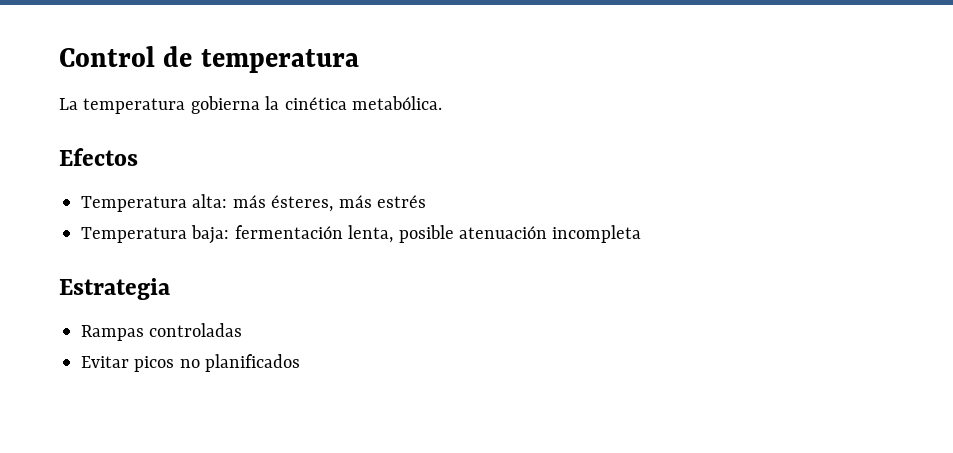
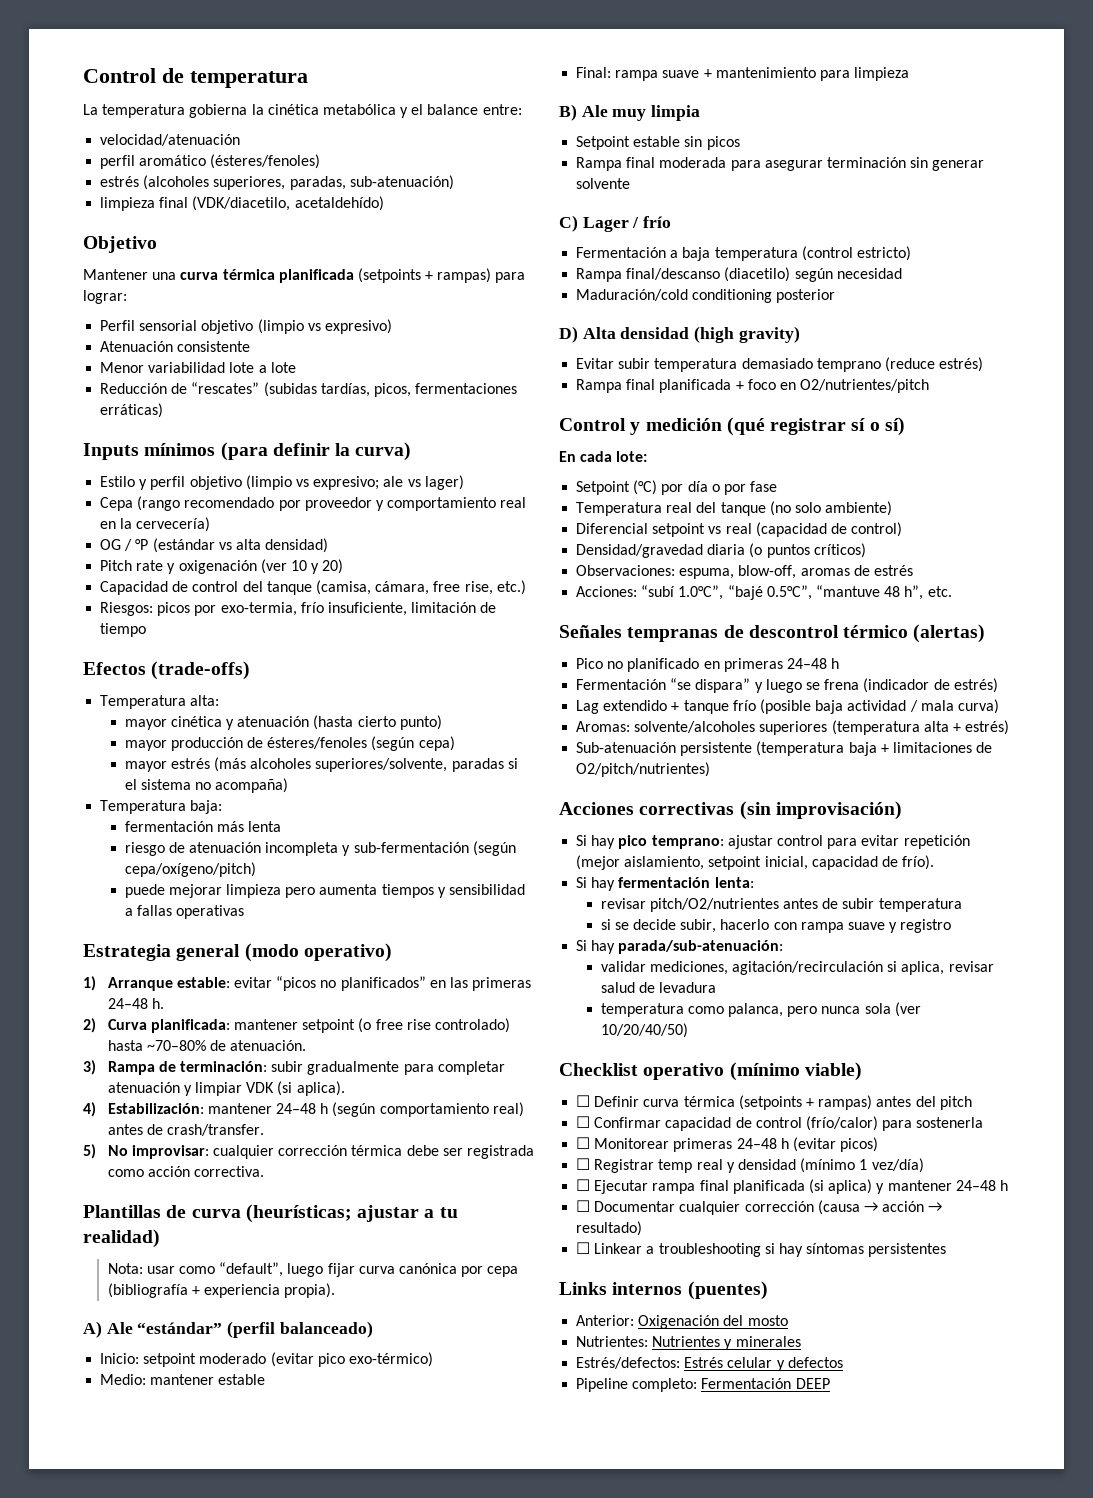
- La temperatura gobierna la cinética metabólica.
+ La temperatura gobierna la cinética metabólica y el balance entre:
+ velocidad/atenuación
+ perfil aromático (ésteres/fenoles)
+ estrés (alcoholes superiores, paradas, sub-atenuación)
+ limpieza final (VDK/diacetilo, acetaldehído)
+ Objetivo
+ Mantener una curva térmica planificada (setpoints + rampas) para lograr:
+ Perfil sensorial objetivo (limpio vs expresivo)
+ Atenuación consistente
+ Menor variabilidad lote a lote
+ Reducción de “rescates” (subidas tardías, picos, fermentaciones erráticas)
+ Inputs mínimos (para definir la curva)
+ Estilo y perfil objetivo (limpio vs expresivo; ale vs lager)
+ Cepa (rango recomendado por proveedor y comportamiento real en la cervecería)
+ OG / °P (estándar vs alta densidad)
+ Pitch rate y oxigenación (ver 10 y 20)
+ Capacidad de control del tanque (camisa, cámara, free rise, etc.)
+ Riesgos: picos por exo-termia, frío insuficiente, limitación de tiempo
- Efectos
+ Efectos (trade-offs)
- Temperatura alta: más ésteres, más estrés
- Temperatura baja: fermentación lenta, posible atenuación incompleta
- Estrategia
- Rampas controladas
- Evitar picos no planificados
+ Temperatura alta:
+ mayor cinética y atenuación (hasta cierto punto)
+ mayor producción de ésteres/fenoles (según cepa)
+ mayor estrés (más alcoholes superiores/solvente, paradas si el sistema no acompaña)
+ Temperatura baja:
+ fermentación más lenta
+ riesgo de atenuación incompleta y sub-fermentación (según cepa/oxígeno/pitch)
+ puede mejorar limpieza pero aumenta tiempos y sensibilidad a fallas operativas
+ Estrategia general (modo operativo)
+ 1) Arranque estable: evitar “picos no planificados” en las primeras 24–48 h.
+ 2) Curva planificada: mantener setpoint (o free rise controlado) hasta ~70–80% de atenuación.
+ 3) Rampa de terminación: subir gradualmente para completar atenuación y limpiar VDK (si aplica).
+ 4) Estabilización: mantener 24–48 h (según comportamiento real) antes de crash/transfer.
+ 5) No improvisar: cualquier corrección térmica debe ser registrada como acción correctiva.
+ Plantillas de curva (heurísticas; ajustar a tu realidad)
+ Nota: usar como “default”, luego fijar curva canónica por cepa (bibliografía + experiencia propia).
+ A) Ale “estándar” (perfil balanceado)
+ Inicio: setpoint moderado (evitar pico exo-térmico)
+ Medio: mantener estable
+ Final: rampa suave + mantenimiento para limpieza
+ B) Ale muy limpia
+ Setpoint estable sin picos
+ Rampa final moderada para asegurar terminación sin generar solvente
+ C) Lager / frío
+ Fermentación a baja temperatura (control estricto)
+ Rampa final/descanso (diacetilo) según necesidad
+ Maduración/cold conditioning posterior
+ D) Alta densidad (high gravity)
+ Evitar subir temperatura demasiado temprano (reduce estrés)
+ Rampa final planificada + foco en O2/nutrientes/pitch
+ Control y medición (qué registrar sí o sí)
+ En cada lote:
+ Setpoint (°C) por día o por fase
+ Temperatura real del tanque (no solo ambiente)
+ Diferencial setpoint vs real (capacidad de control)
+ Densidad/gravedad diaria (o puntos críticos)
+ Observaciones: espuma, blow-off, aromas de estrés
+ Acciones: “subí 1.0°C”, “bajé 0.5°C”, “mantuve 48 h”, etc.
+ Señales tempranas de descontrol térmico (alertas)
+ Pico no planificado en primeras 24–48 h
+ Fermentación “se dispara” y luego se frena (indicador de estrés)
+ Lag extendido + tanque frío (posible baja actividad / mala curva)
+ Aromas: solvente/alcoholes superiores (temperatura alta + estrés)
+ Sub-atenuación persistente (temperatura baja + limitaciones de O2/pitch/nutrientes)
+ Acciones correctivas (sin improvisación)
+ Si hay pico temprano: ajustar control para evitar repetición (mejor aislamiento, setpoint inicial, capacidad de frío).
+ Si hay fermentación lenta:
+ revisar pitch/O2/nutrientes antes de subir temperatura
+ si se decide subir, hacerlo con rampa suave y registro
+ Si hay parada/sub-atenuación:
+ validar mediciones, agitación/recirculación si aplica, revisar salud de levadura
+ temperatura como palanca, pero nunca sola (ver 10/20/40/50)
+ Checklist operativo (mínimo viable)
+ ☐ Definir curva térmica (setpoints + rampas) antes del pitch
+ ☐ Confirmar capacidad de control (frío/calor) para sostenerla
+ ☐ Monitorear primeras 24–48 h (evitar picos)
+ ☐ Registrar temp real y densidad (mínimo 1 vez/día)
+ ☐ Ejecutar rampa final planificada (si aplica) y mantener 24–48 h
+ ☐ Documentar cualquier corrección (causa → acción → resultado)
+ ☐ Linkear a troubleshooting si hay síntomas persistentes
+ Links internos (puentes)
+ Anterior: Oxigenación del mosto
+ Nutrientes: Nutrientes y minerales
+ Estrés/defectos: Estrés celular y defectos
+ Pipeline completo: Fermentación DEEP

